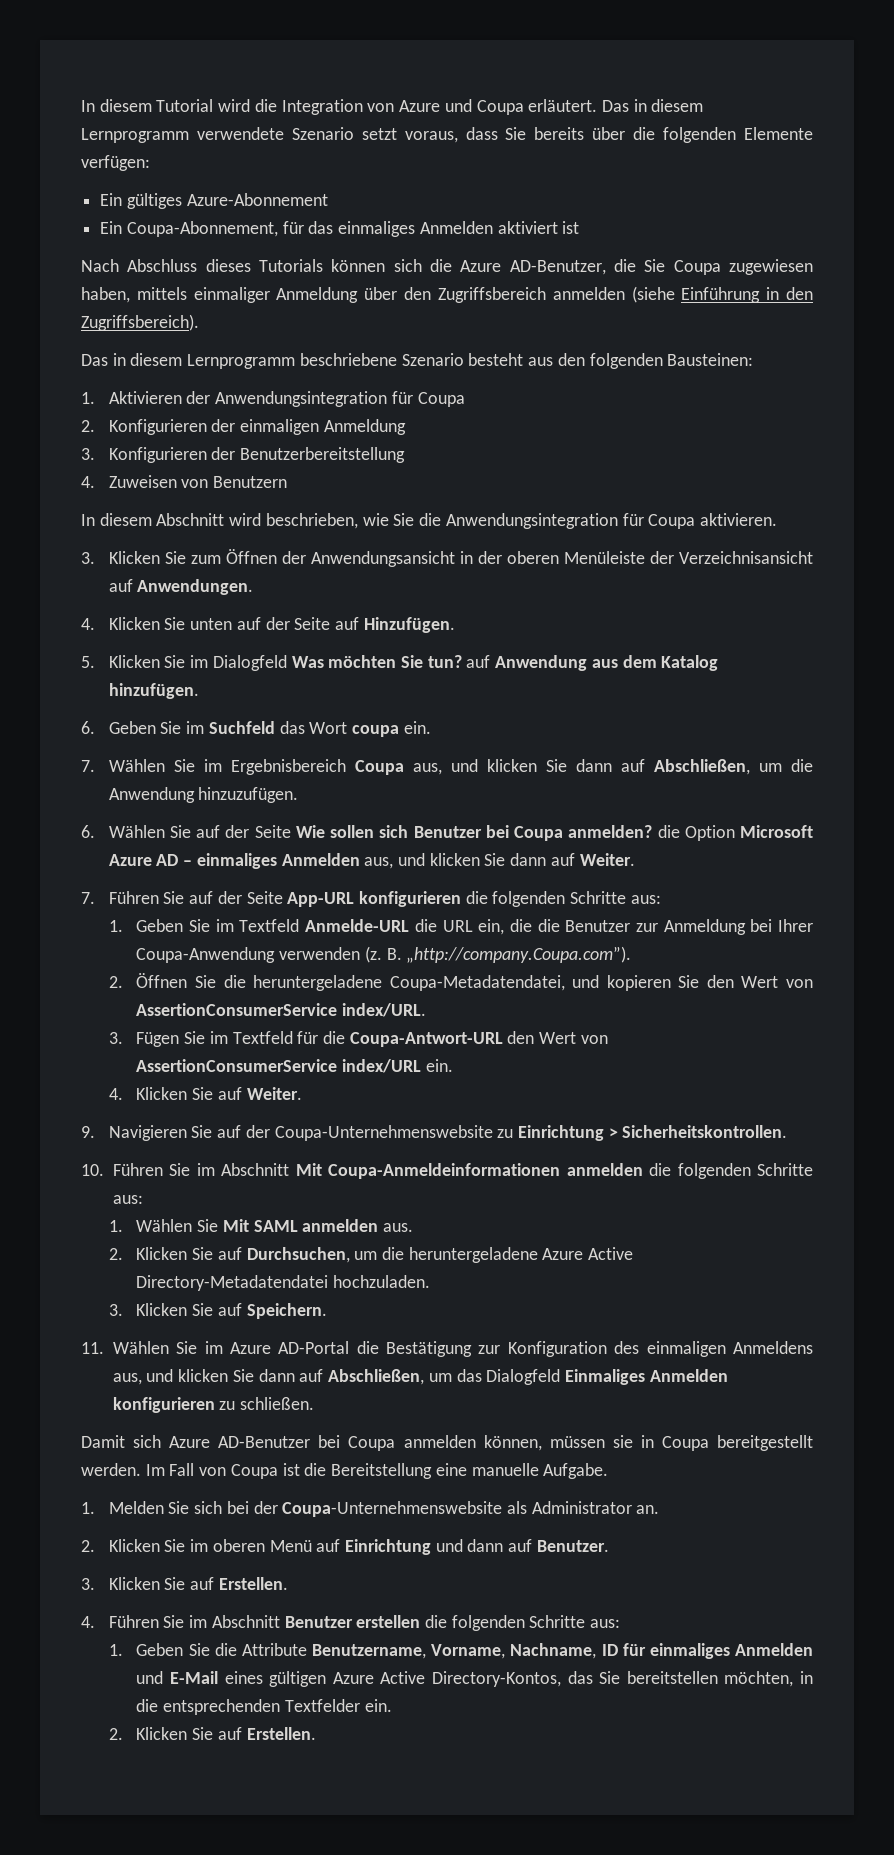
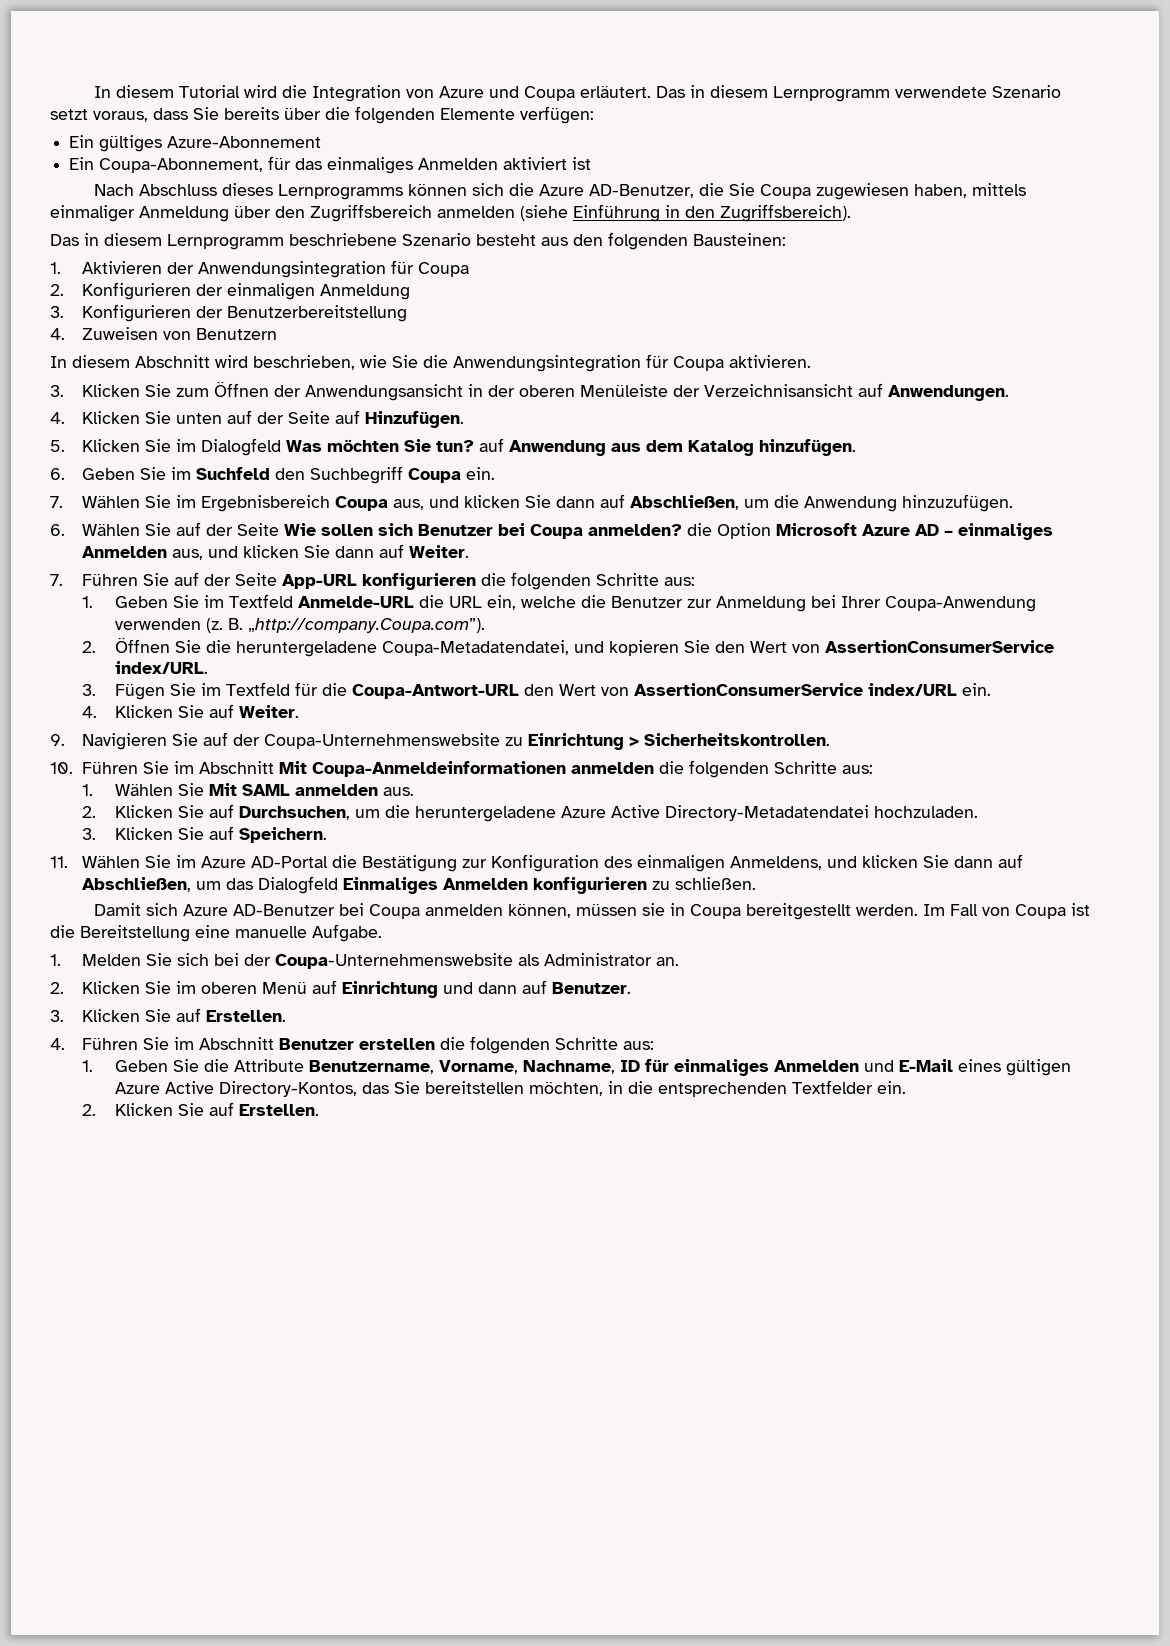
- Nach Abschluss dieses Tutorials können sich die Azure AD-Benutzer, die Sie Coupa zugewiesen haben, mittels einmaliger Anmeldung über den Zugriffsbereich anmelden (siehe Einführung in den Zugriffsbereich).
+ Nach Abschluss dieses Lernprogramms können sich die Azure AD-Benutzer, die Sie Coupa zugewiesen haben, mittels einmaliger Anmeldung über den Zugriffsbereich anmelden (siehe Einführung in den Zugriffsbereich).
- 6. Geben Sie im Suchfeld das Wort coupa ein.
+ 6. Geben Sie im Suchfeld den Suchbegriff Coupa ein.
- 1. Geben Sie im Textfeld Anmelde-URL die URL ein, die die Benutzer zur Anmeldung bei Ihrer Coupa-Anwendung verwenden (z.
+ 1. Geben Sie im Textfeld Anmelde-URL die URL ein, welche die Benutzer zur Anmeldung bei Ihrer Coupa-Anwendung verwenden (z.
- 11. Wählen Sie im Azure AD-Portal die Bestätigung zur Konfiguration des einmaligen Anmeldens aus, und klicken Sie dann auf Abschließen, um das Dialogfeld Einmaliges Anmelden konfigurieren zu schließen.
+ 11. Wählen Sie im Azure AD-Portal die Bestätigung zur Konfiguration des einmaligen Anmeldens, und klicken Sie dann auf Abschließen, um das Dialogfeld Einmaliges Anmelden konfigurieren zu schließen.

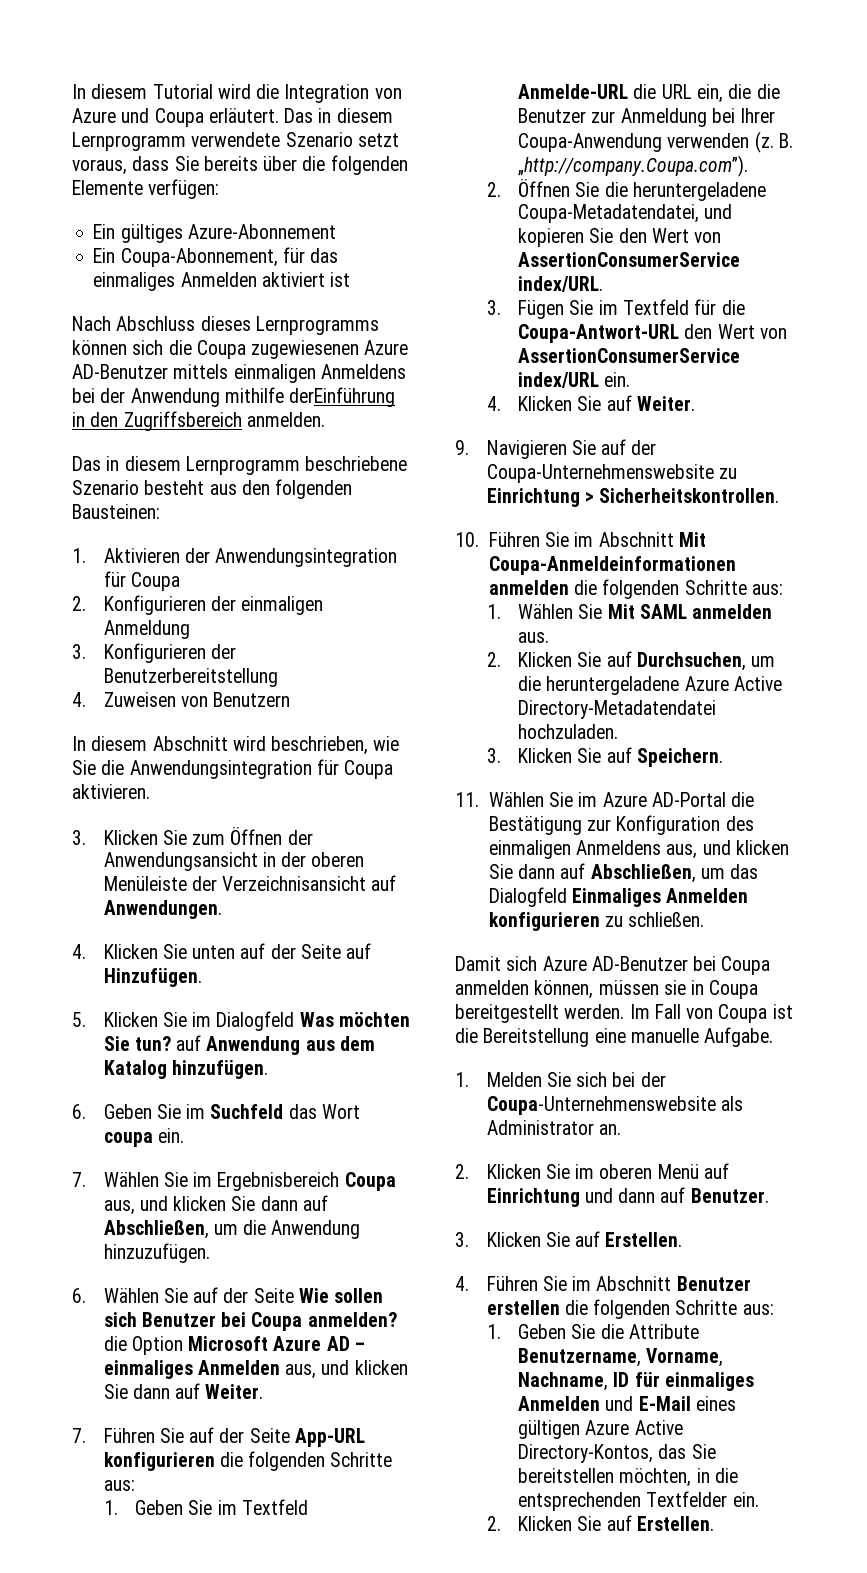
- Nach Abschluss dieses Lernprogramms können sich die Azure AD-Benutzer, die Sie Coupa zugewiesen haben, mittels einmaliger Anmeldung über den Zugriffsbereich anmelden (siehe Einführung in den Zugriffsbereich).
+ Nach Abschluss dieses Lernprogramms können sich die Coupa zugewiesenen Azure AD-Benutzer mittels einmaligen Anmeldens bei der Anwendung mithilfe derEinführung in den Zugriffsbereich anmelden.
- 6. Geben Sie im Suchfeld den Suchbegriff Coupa ein.
+ 6. Geben Sie im Suchfeld das Wort coupa ein.
- 1. Geben Sie im Textfeld Anmelde-URL die URL ein, welche die Benutzer zur Anmeldung bei Ihrer Coupa-Anwendung verwenden (z.
+ 1. Geben Sie im Textfeld Anmelde-URL die URL ein, die die Benutzer zur Anmeldung bei Ihrer Coupa-Anwendung verwenden (z.
- 11. Wählen Sie im Azure AD-Portal die Bestätigung zur Konfiguration des einmaligen Anmeldens, und klicken Sie dann auf Abschließen, um das Dialogfeld Einmaliges Anmelden konfigurieren zu schließen.
+ 11. Wählen Sie im Azure AD-Portal die Bestätigung zur Konfiguration des einmaligen Anmeldens aus, und klicken Sie dann auf Abschließen, um das Dialogfeld Einmaliges Anmelden konfigurieren zu schließen.

